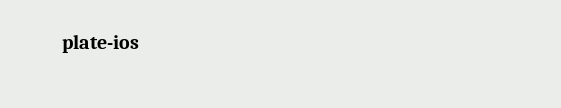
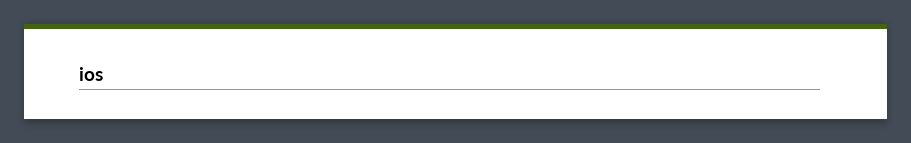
- plate-ios
+ ios

